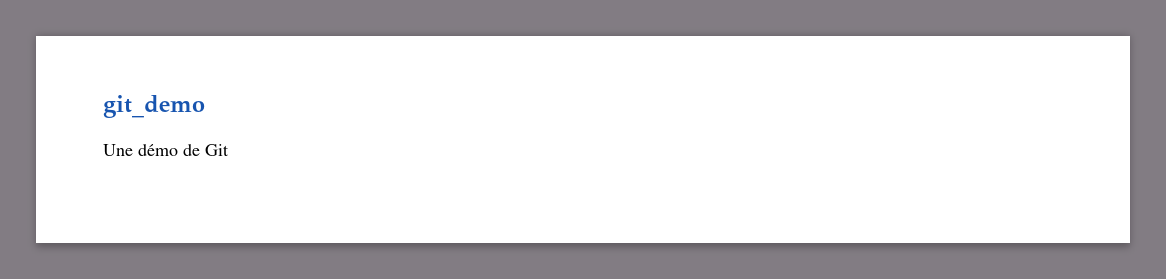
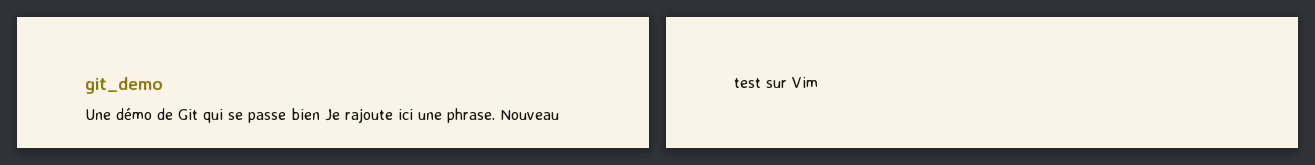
- Une démo de Git
+ Une démo de Git qui se passe bien Je rajoute ici une phrase. Nouveau test sur Vim

